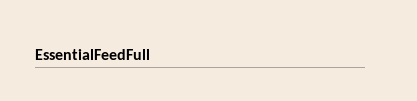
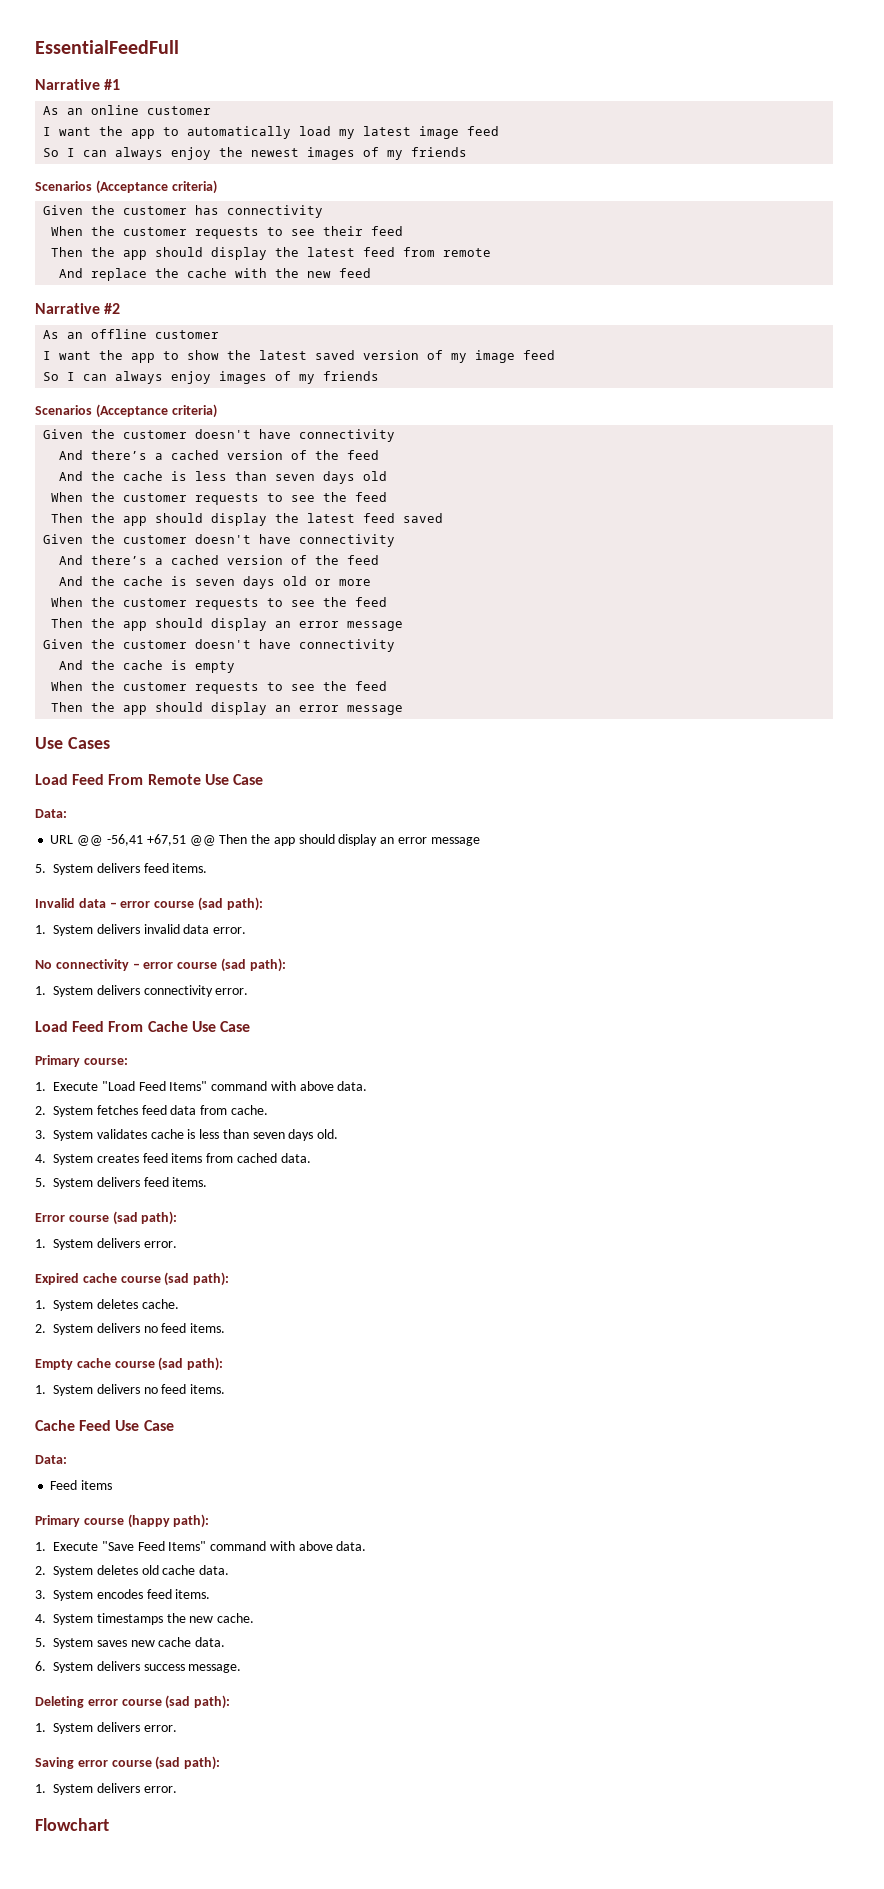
+ Narrative #1
+ As an online customer
+ I want the app to automatically load my latest image feed
+ So I can always enjoy the newest images of my friends
+ Scenarios (Acceptance criteria)
+ Given the customer has connectivity
+ When the customer requests to see their feed
+ Then the app should display the latest feed from remote
+ And replace the cache with the new feed
+ Narrative #2
+ As an offline customer
+ I want the app to show the latest saved version of my image feed
+ So I can always enjoy images of my friends
+ Scenarios (Acceptance criteria)
+ Given the customer doesn't have connectivity
+ And there’s a cached version of the feed
+ And the cache is less than seven days old
+ When the customer requests to see the feed
+ Then the app should display the latest feed saved
+ Given the customer doesn't have connectivity
+ And there’s a cached version of the feed
+ And the cache is seven days old or more
+ When the customer requests to see the feed
+ Then the app should display an error message
+ Given the customer doesn't have connectivity
+ And the cache is empty
+ When the customer requests to see the feed
+ Then the app should display an error message
+ Use Cases
+ Load Feed From Remote Use Case
+ Data:
+ URL @@ -56,41 +67,51 @@ Then the app should display an error message
+ 5. System delivers feed items.
+ Invalid data – error course (sad path):
+ 1. System delivers invalid data error.
+ No connectivity – error course (sad path):
+ 1. System delivers connectivity error.
+ Load Feed From Cache Use Case
+ Primary course:
+ 1. Execute "Load Feed Items" command with above data.
+ 2. System fetches feed data from cache.
+ 3. System validates cache is less than seven days old.
+ 4. System creates feed items from cached data.
+ 5. System delivers feed items.
+ Error course (sad path):
+ 1. System delivers error.
+ Expired cache course (sad path):
+ 1. System deletes cache.
+ 2. System delivers no feed items.
+ Empty cache course (sad path):
+ 1. System delivers no feed items.
+ Cache Feed Use Case
+ Data:
+ Feed items
+ Primary course (happy path):
+ 1. Execute "Save Feed Items" command with above data.
+ 2. System deletes old cache data.
+ 3. System encodes feed items.
+ 4. System timestamps the new cache.
+ 5. System saves new cache data.
+ 6. System delivers success message.
+ Deleting error course (sad path):
+ 1. System delivers error.
+ Saving error course (sad path):
+ 1. System delivers error.
+ Flowchart

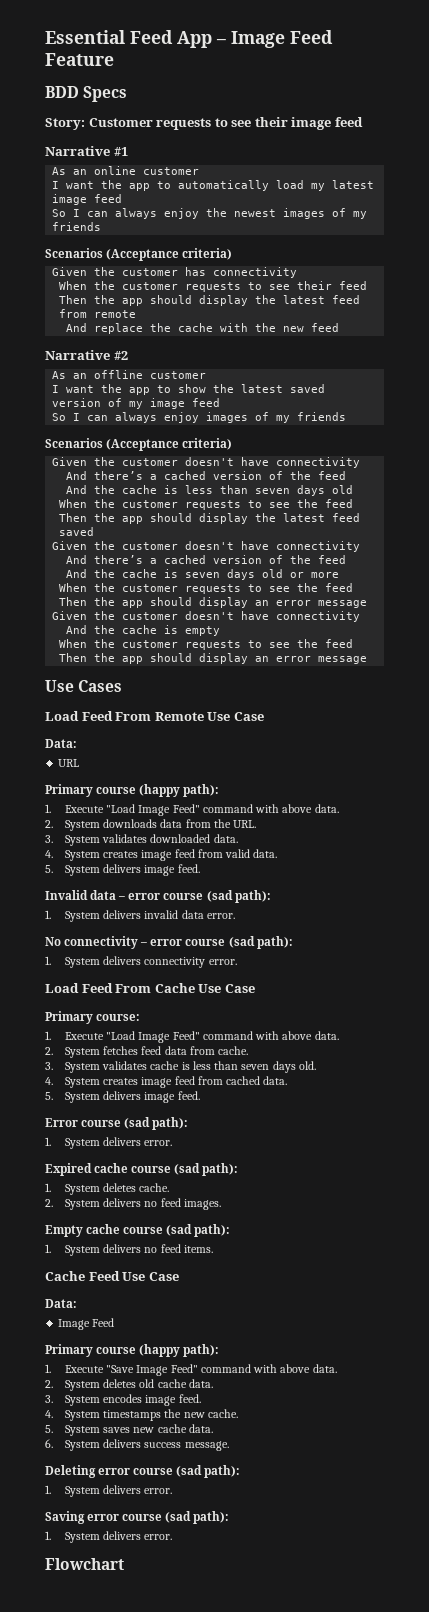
- EssentialFeedFull
+ Essential Feed App – Image Feed Feature
+ BDD Specs
+ Story: Customer requests to see their image feed
- URL @@ -56,41 +67,51 @@ Then the app should display an error message
- 5. System delivers feed items.
+ URL
+ Primary course (happy path):
+ 1. Execute "Load Image Feed" command with above data.
+ 2. System downloads data from the URL.
+ 3. System validates downloaded data.
+ 4. System creates image feed from valid data.
+ 5. System delivers image feed.
  Primary course:
- 1. Execute "Load Feed Items" command with above data.
+ 1. Execute "Load Image Feed" command with above data.
- 4. System creates feed items from cached data.
- 5. System delivers feed items.
+ 4. System creates image feed from cached data.
+ 5. System delivers image feed.
- 2. System delivers no feed items.
+ 2. System delivers no feed images.
  Cache Feed Use Case
  Data:
- Feed items
+ Image Feed
- 1. Execute "Save Feed Items" command with above data.
+ 1. Execute "Save Image Feed" command with above data.
- 3. System encodes feed items.
+ 3. System encodes image feed.

